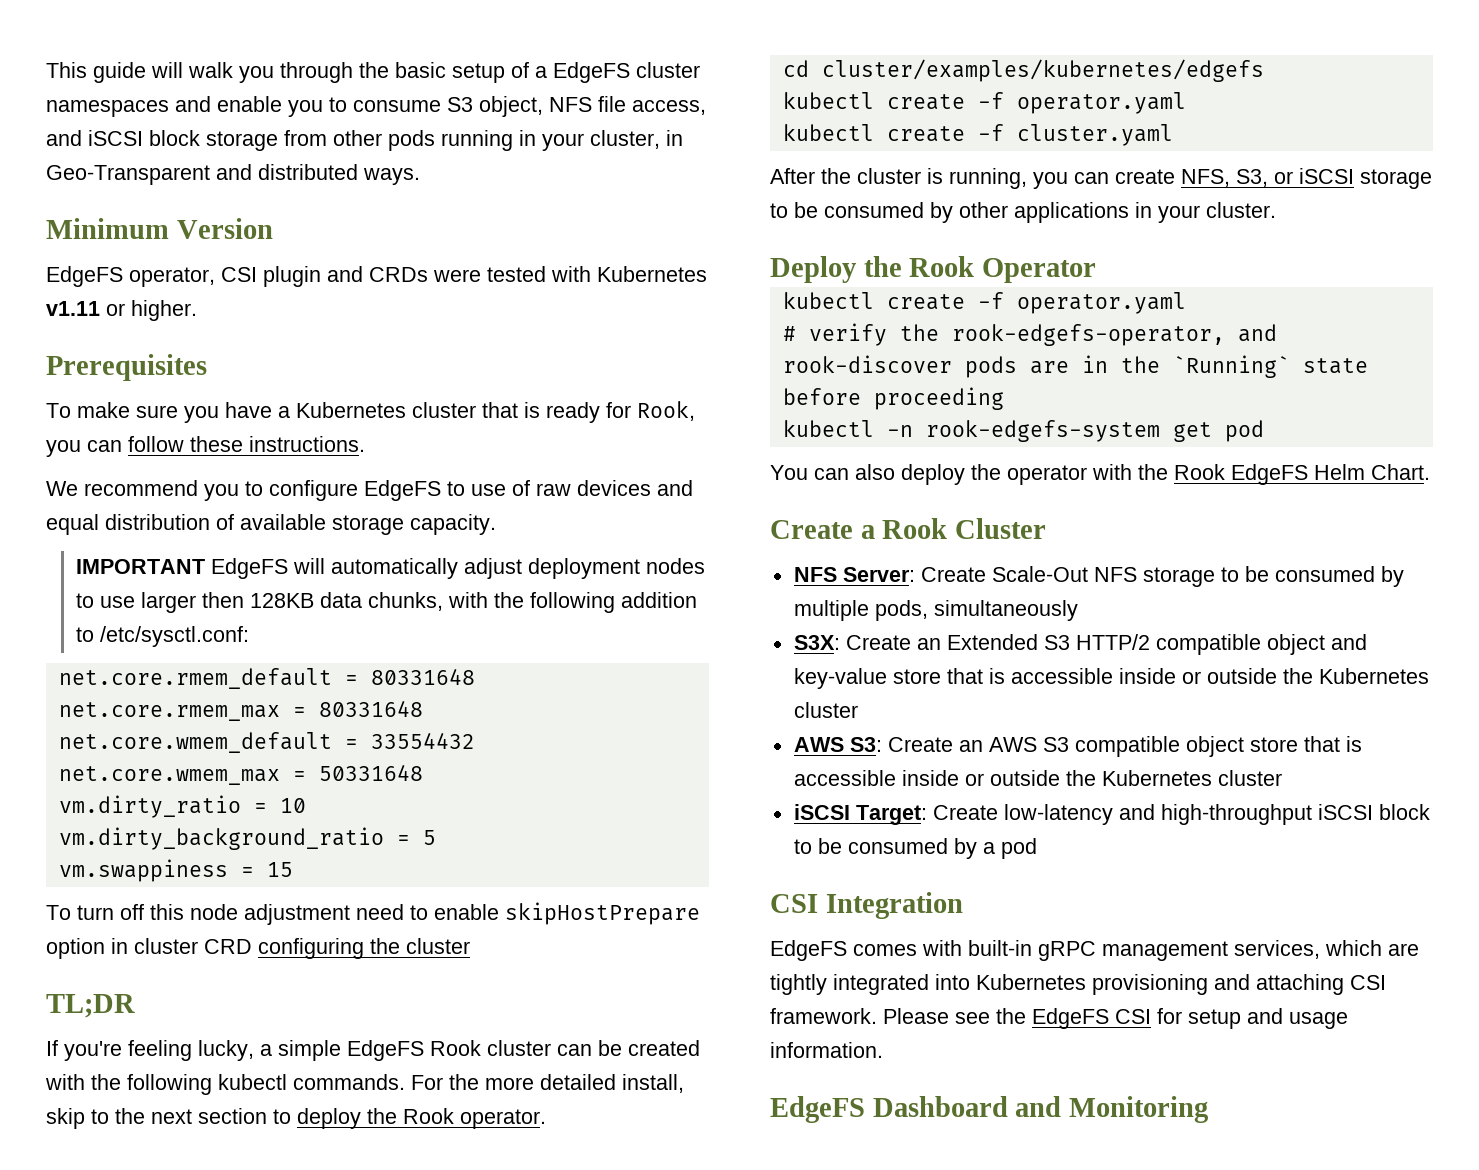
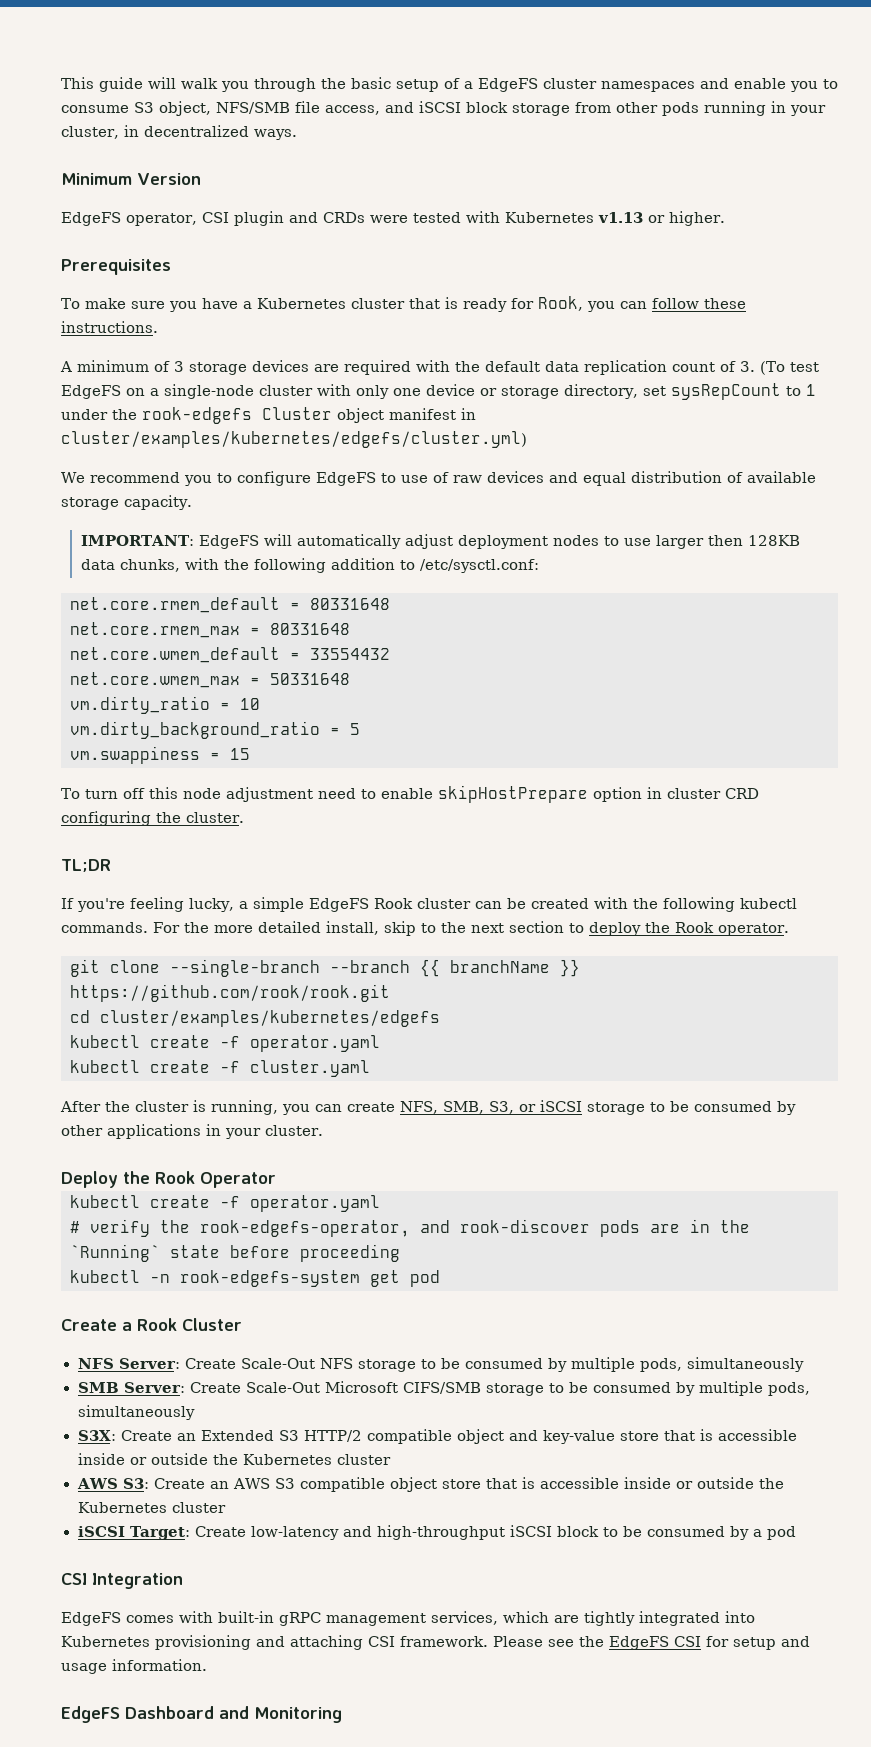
- This guide will walk you through the basic setup of a EdgeFS cluster namespaces and enable you to consume S3 object, NFS file access, and iSCSI block storage from other pods running in your cluster, in Geo-Transparent and distributed ways.
+ This guide will walk you through the basic setup of a EdgeFS cluster namespaces and enable you to consume S3 object, NFS/SMB file access, and iSCSI block storage from other pods running in your cluster, in decentralized ways.
- EdgeFS operator, CSI plugin and CRDs were tested with Kubernetes v1.11 or higher.
+ EdgeFS operator, CSI plugin and CRDs were tested with Kubernetes v1.13 or higher.
+ A minimum of 3 storage devices are required with the default data replication count of 3. (To test EdgeFS on a single-node cluster with only one device or storage directory, set sysRepCount to 1 under the rook-edgefs Cluster object manifest in cluster/examples/kubernetes/edgefs/cluster.yml)
- IMPORTANT EdgeFS will automatically adjust deployment nodes to use larger then 128KB data chunks, with the following addition to /etc/sysctl.conf:
+ IMPORTANT: EdgeFS will automatically adjust deployment nodes to use larger then 128KB data chunks, with the following addition to /etc/sysctl.conf:
- To turn off this node adjustment need to enable skipHostPrepare option in cluster CRD configuring the cluster
+ To turn off this node adjustment need to enable skipHostPrepare option in cluster CRD configuring the cluster.
+ git clone --single-branch --branch {{ branchName }} https://github.com/rook/rook.git
- After the cluster is running, you can create NFS, S3, or iSCSI storage to be consumed by other applications in your cluster.
+ After the cluster is running, you can create NFS, SMB, S3, or iSCSI storage to be consumed by other applications in your cluster.
- You can also deploy the operator with the Rook EdgeFS Helm Chart.
+ SMB Server: Create Scale-Out Microsoft CIFS/SMB storage to be consumed by multiple pods, simultaneously

